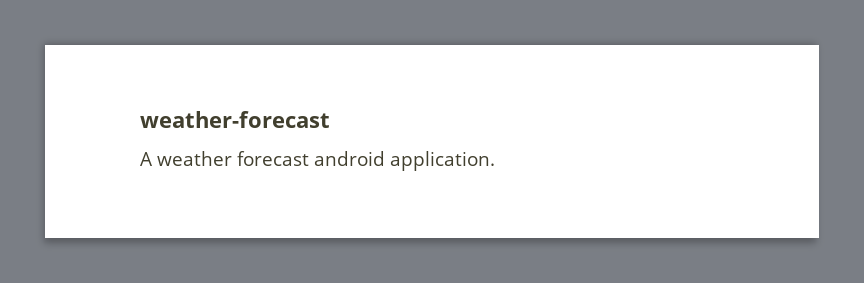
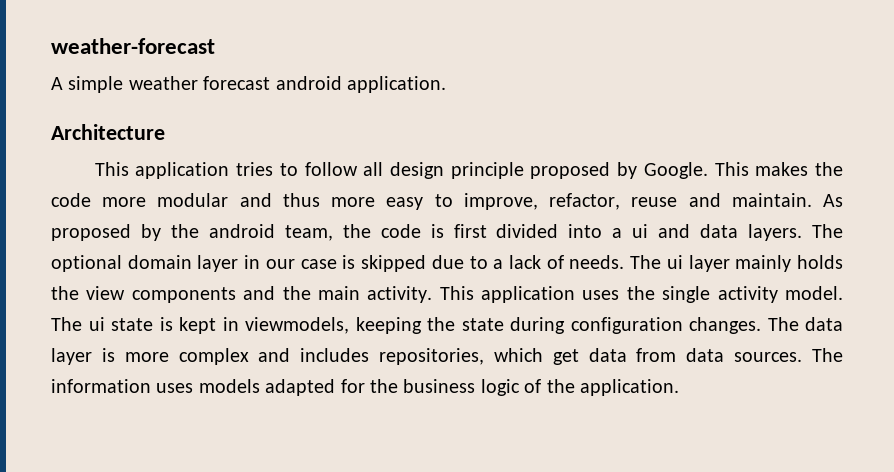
- A weather forecast android application.
+ A simple weather forecast android application.
+ Architecture
+ This application tries to follow all design principle proposed by Google. This makes the code more modular and thus more easy to improve, refactor, reuse and maintain. As proposed by the android team, the code is first divided into a ui and data layers. The optional domain layer in our case is skipped due to a lack of needs. The ui layer mainly holds the view components and the main activity. This application uses the single activity model. The ui state is kept in viewmodels, keeping the state during configuration changes. The data layer is more complex and includes repositories, which get data from data sources. The information uses models adapted for the business logic of the application.

